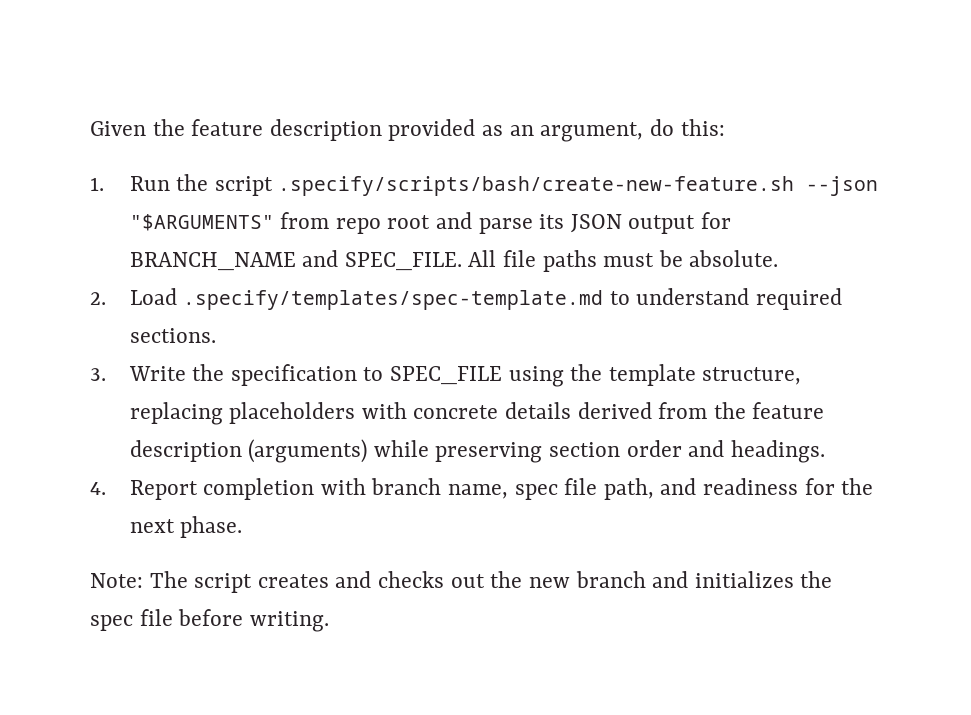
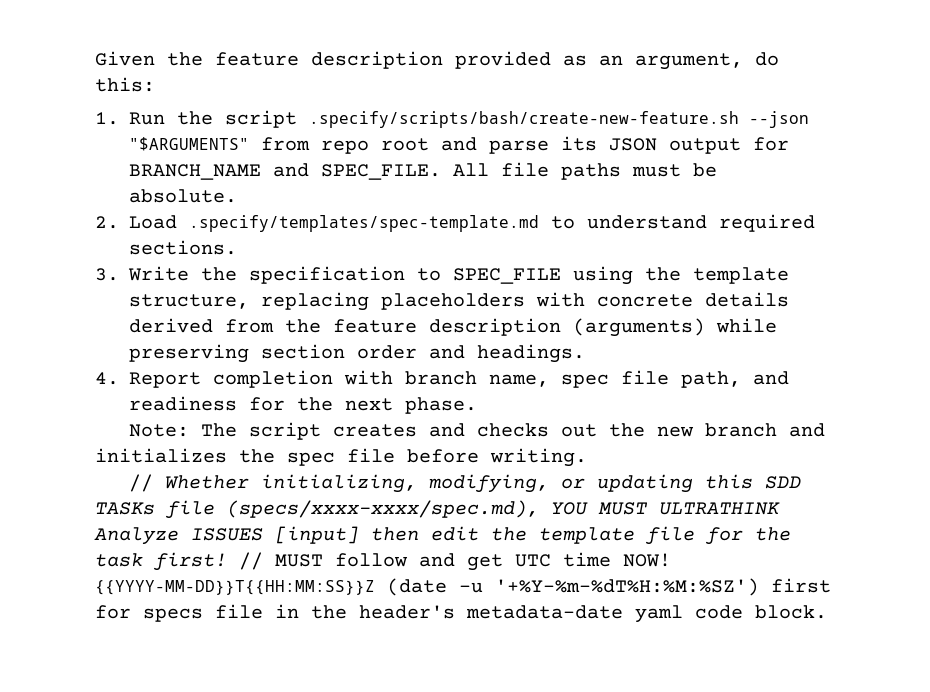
+ // Whether initializing, modifying, or updating this SDD TASKs file (specs/xxxx-xxxx/spec.md), YOU MUST ULTRATHINK Analyze ISSUES [input] then edit the template file for the task first! // MUST follow and get UTC time NOW! {{YYYY-MM-DD}}T{{HH:MM:SS}}Z (date -u '+%Y-%m-%dT%H:%M:%SZ') first for specs file in the header's metadata-date yaml code block.

